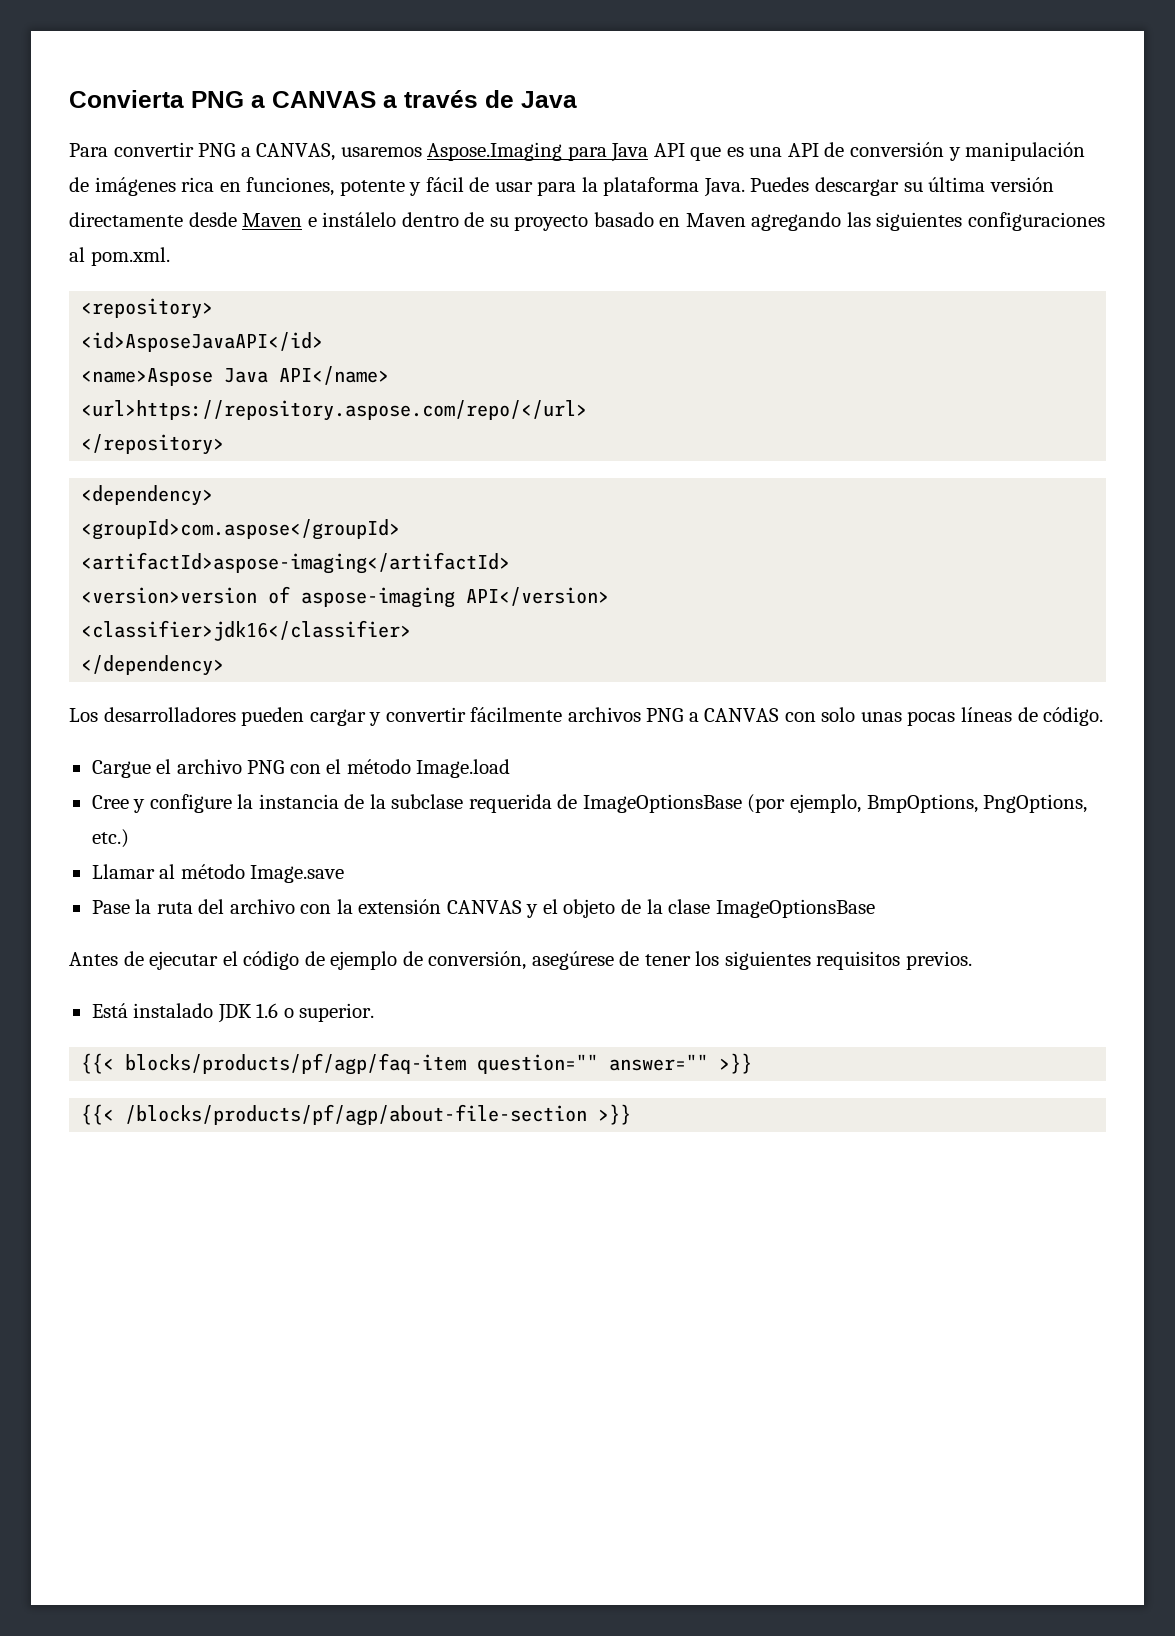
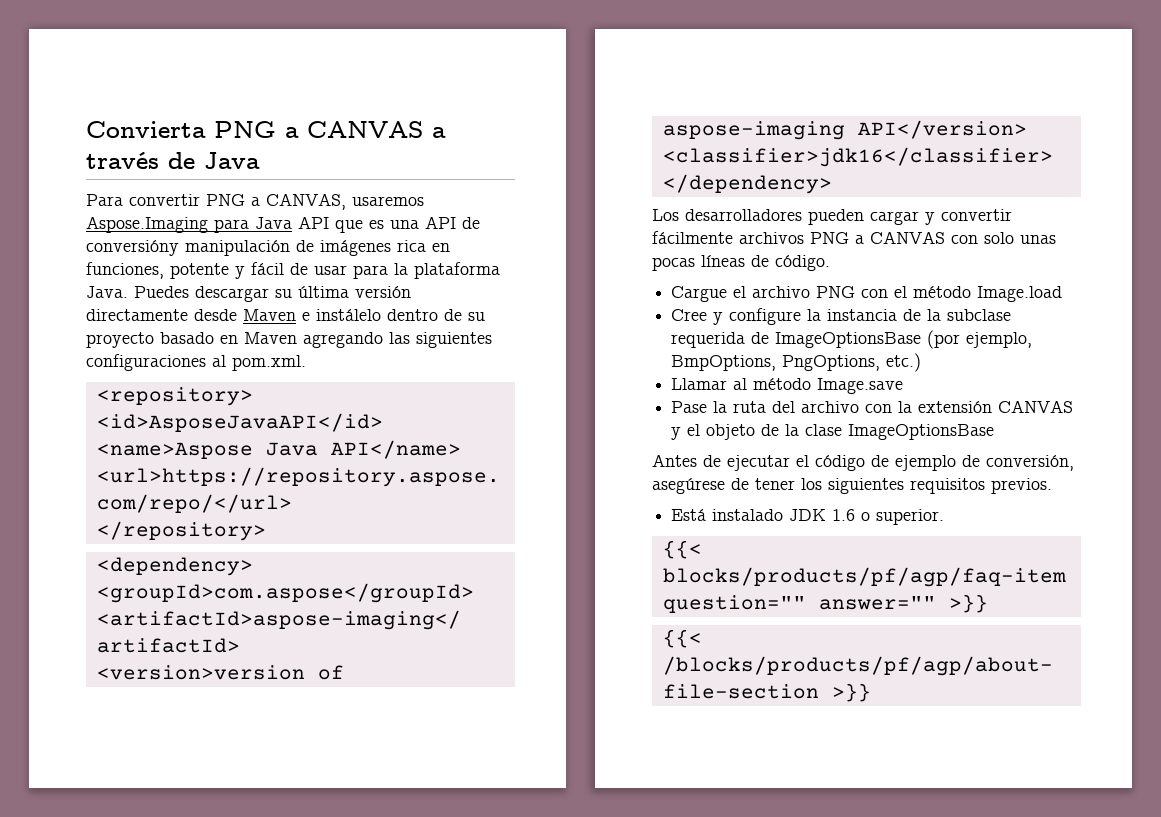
- Para convertir PNG a CANVAS, usaremos Aspose.Imaging para Java API que es una API de conversión y manipulación de imágenes rica en funciones, potente y fácil de usar para la plataforma Java.
+ Para convertir PNG a CANVAS, usaremos Aspose.Imaging para Java API que es una API de conversióny manipulación de imágenes rica en funciones, potente y fácil de usar para la plataforma Java.

